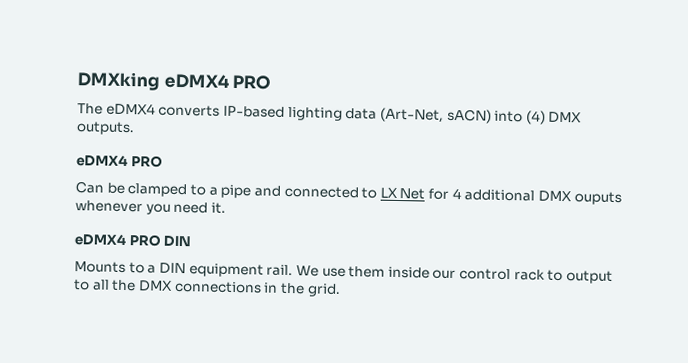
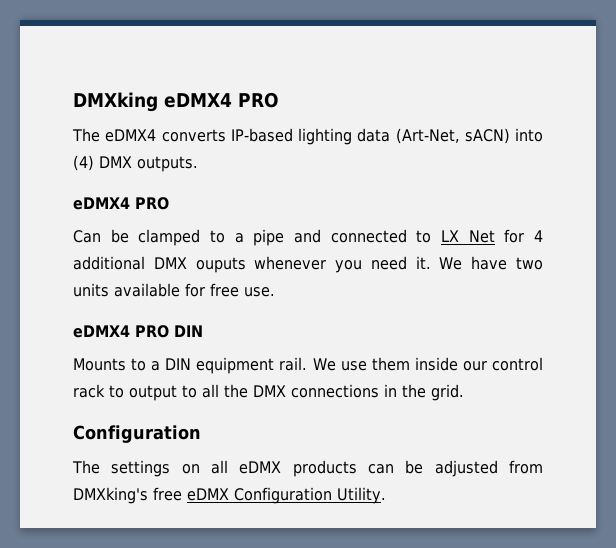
+ We have two units available for free use.
  We use them inside our control rack to output to all the DMX connections in the grid.
+ Configuration
+ The settings on all eDMX products can be adjusted from DMXking's free eDMX Configuration Utility.

